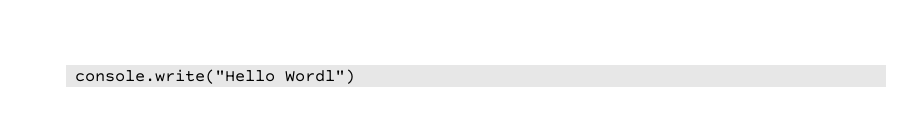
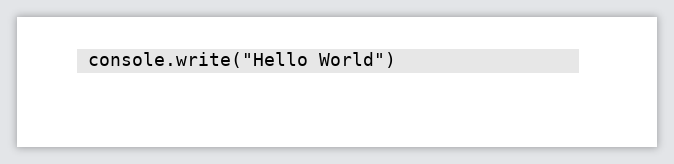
- console.write("Hello Wordl")
+ console.write("Hello World")

